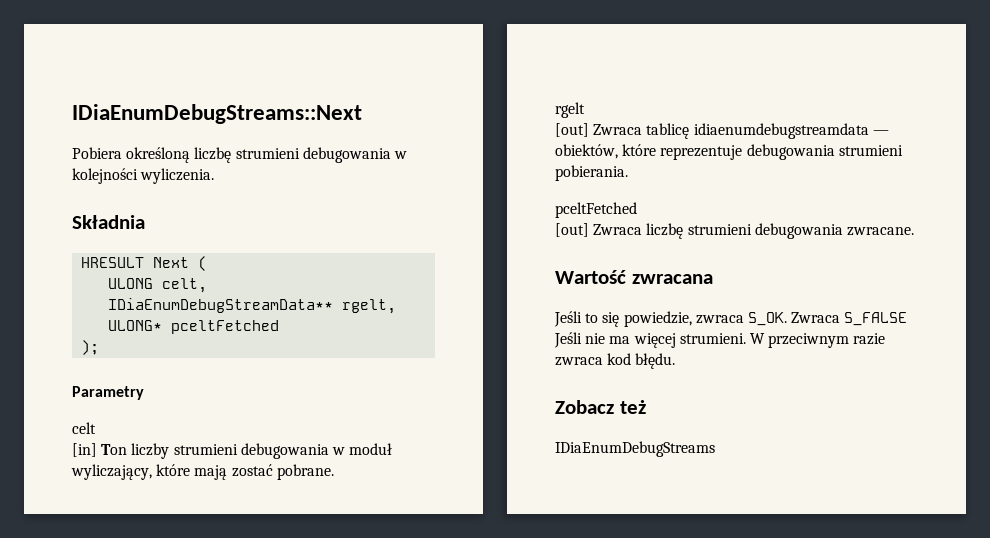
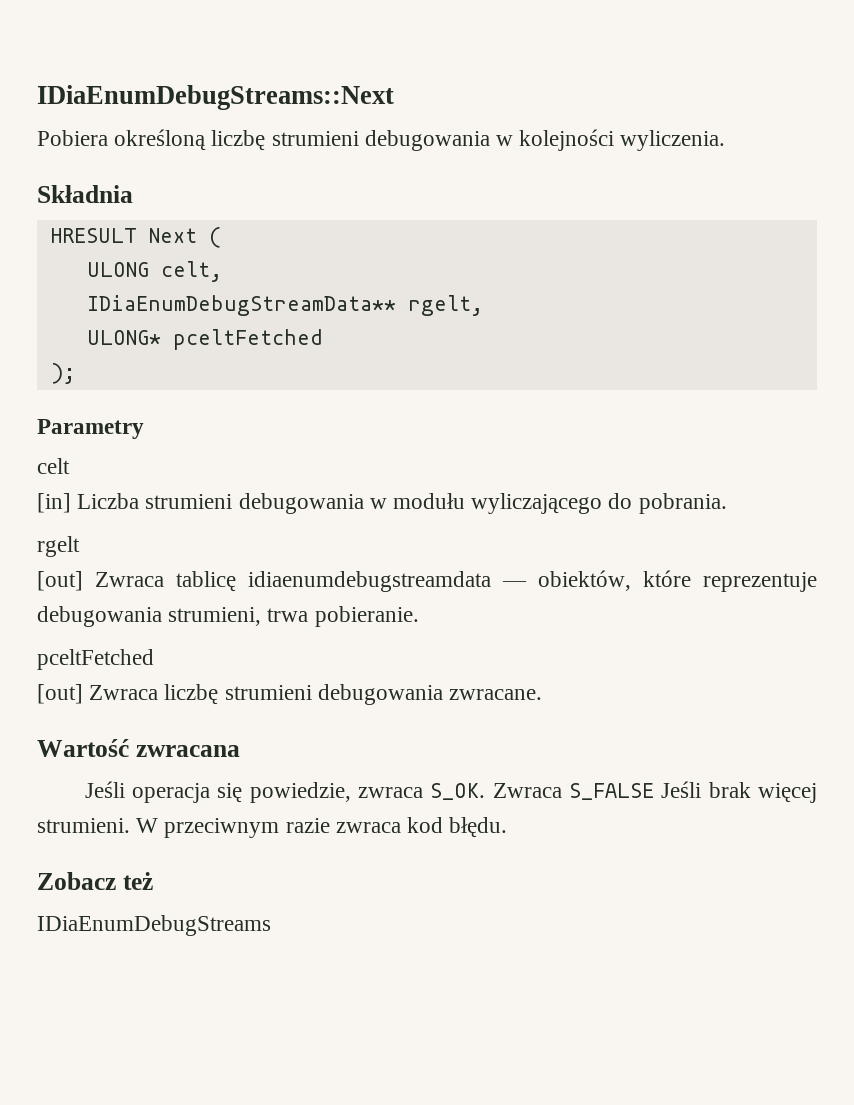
- [in] Ton liczby strumieni debugowania w moduł wyliczający, które mają zostać pobrane.
+ [in] Liczba strumieni debugowania w modułu wyliczającego do pobrania.
- [out] Zwraca tablicę idiaenumdebugstreamdata — obiektów, które reprezentuje debugowania strumieni pobierania.
+ [out] Zwraca tablicę idiaenumdebugstreamdata — obiektów, które reprezentuje debugowania strumieni, trwa pobieranie.
- Jeśli to się powiedzie, zwraca S_OK.
+ Jeśli operacja się powiedzie, zwraca S_OK.
- Zwraca S_FALSE Jeśli nie ma więcej strumieni.
+ Zwraca S_FALSE Jeśli brak więcej strumieni.

